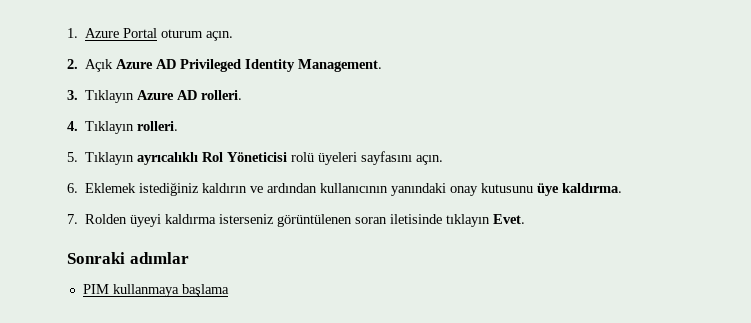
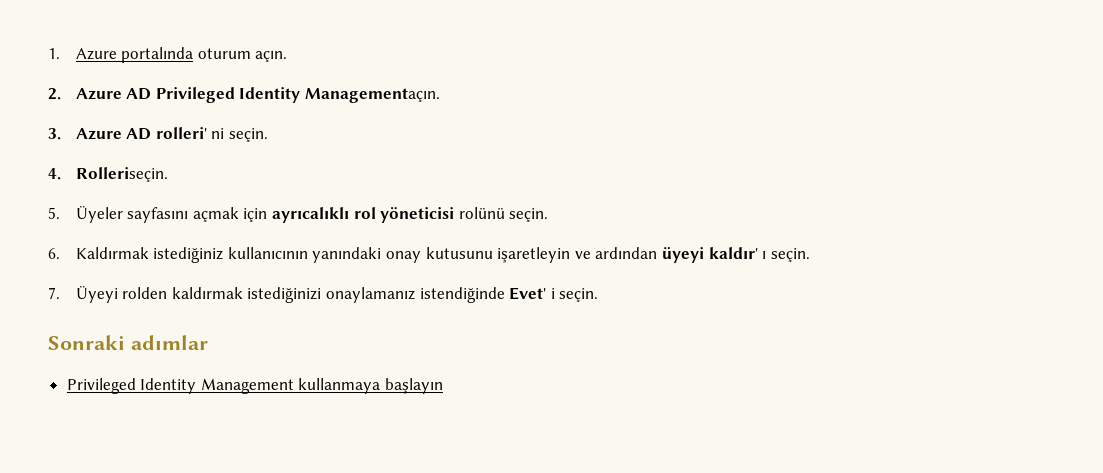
- 1. Azure Portal oturum açın.
+ 1. Azure portalında oturum açın.
- 2. Açık Azure AD Privileged Identity Management.
+ 2. Azure AD Privileged Identity Managementaçın.
- 3. Tıklayın Azure AD rolleri.
+ 3. Azure AD rolleri' ni seçin.
- 4. Tıklayın rolleri.
+ 4. Rolleriseçin.
- 5. Tıklayın ayrıcalıklı Rol Yöneticisi rolü üyeleri sayfasını açın.
- 6. Eklemek istediğiniz kaldırın ve ardından kullanıcının yanındaki onay kutusunu üye kaldırma.
- 7. Rolden üyeyi kaldırma isterseniz görüntülenen soran iletisinde tıklayın Evet.
+ 5. Üyeler sayfasını açmak için ayrıcalıklı rol yöneticisi rolünü seçin.
+ 6. Kaldırmak istediğiniz kullanıcının yanındaki onay kutusunu işaretleyin ve ardından üyeyi kaldır' ı seçin.
+ 7. Üyeyi rolden kaldırmak istediğinizi onaylamanız istendiğinde Evet' i seçin.
  Sonraki adımlar
- PIM kullanmaya başlama
+ Privileged Identity Management kullanmaya başlayın

